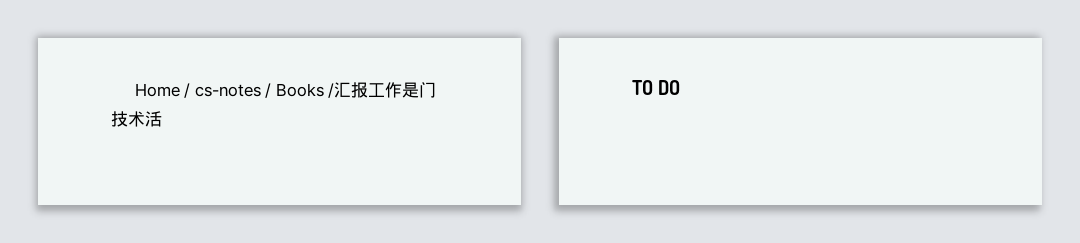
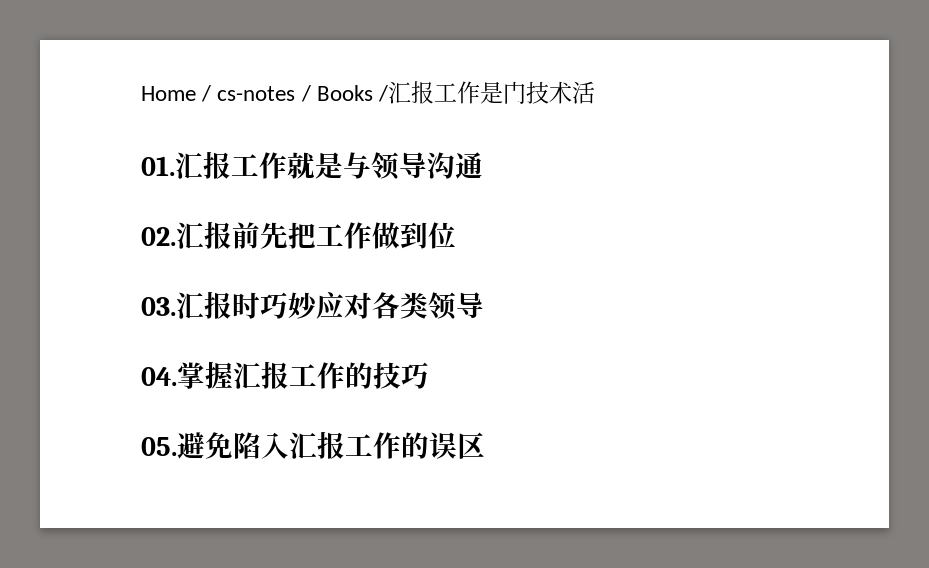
- TO DO
+ 01.汇报工作就是与领导沟通
+ 02.汇报前先把工作做到位
+ 03.汇报时巧妙应对各类领导
+ 04.掌握汇报工作的技巧
+ 05.避免陷入汇报工作的误区

